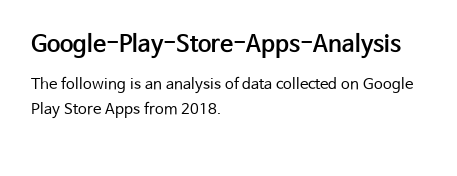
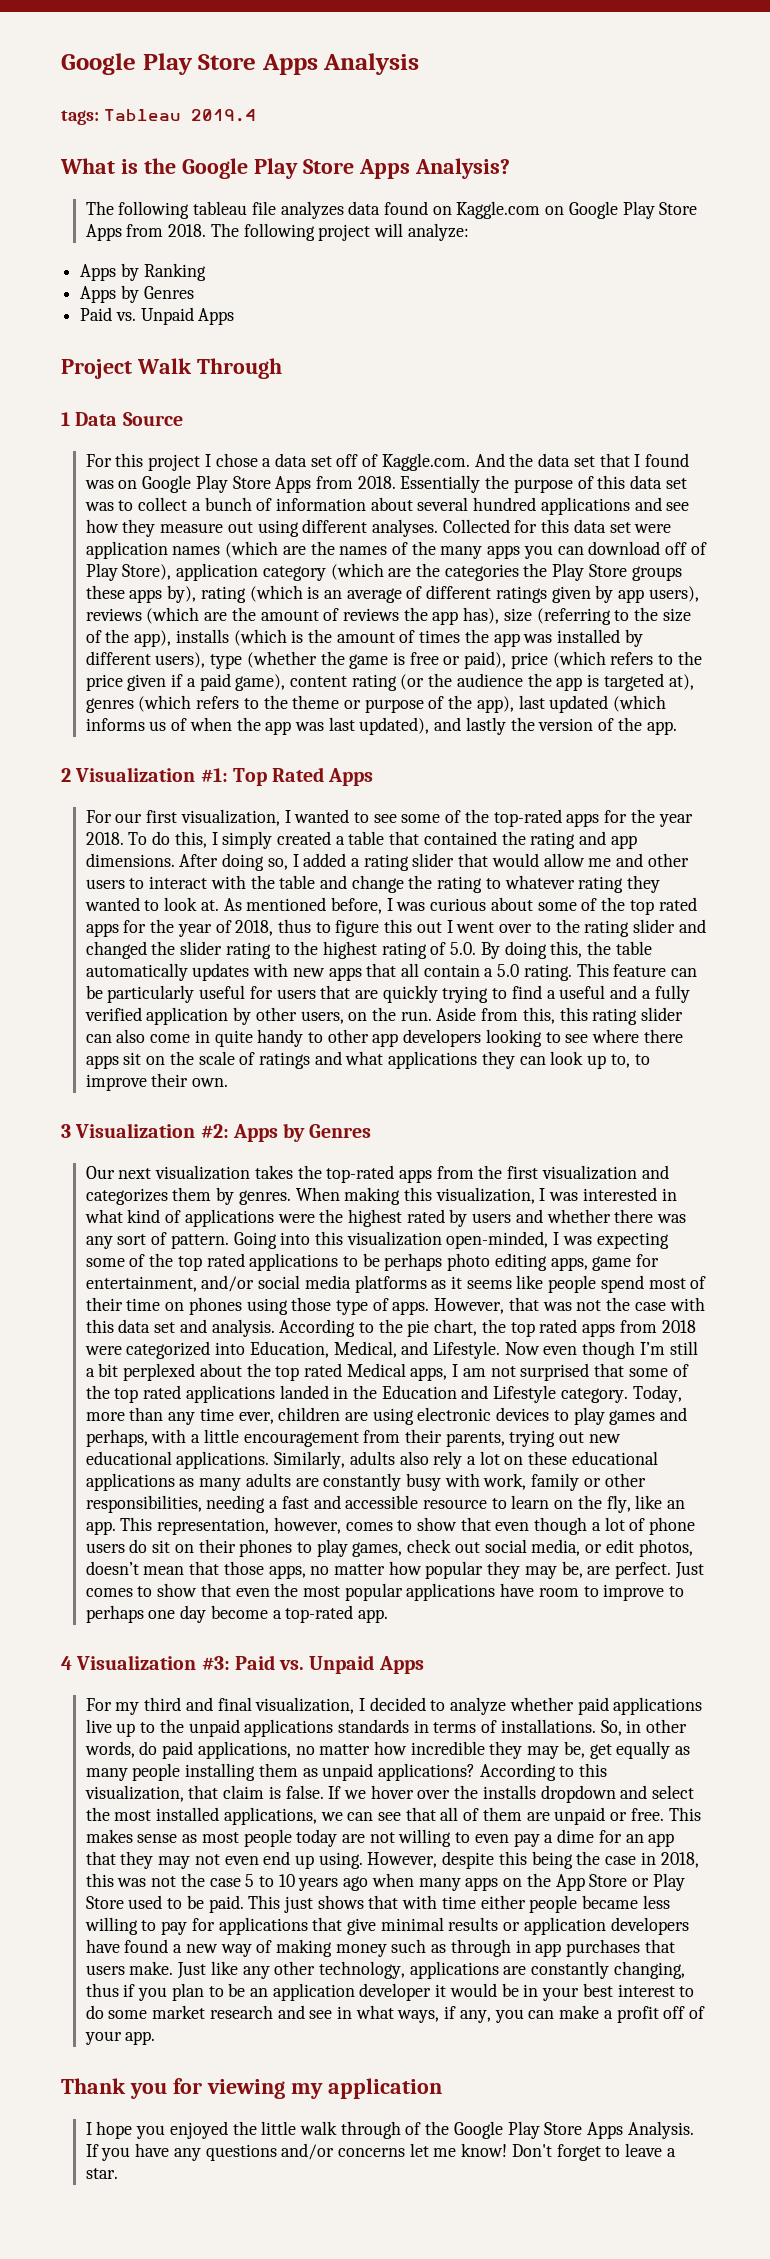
- Google-Play-Store-Apps-Analysis
- The following is an analysis of data collected on Google Play Store Apps from 2018.
+ Google Play Store Apps Analysis
+ tags: Tableau 2019.4
+ What is the Google Play Store Apps Analysis?
+ The following tableau file analyzes data found on Kaggle.com on Google Play Store Apps from 2018. The following project will analyze:
+ Apps by Ranking
+ Apps by Genres
+ Paid vs. Unpaid Apps
+ Project Walk Through
+ 1 Data Source
+ For this project I chose a data set off of Kaggle.com. And the data set that I found was on Google Play Store Apps from 2018. Essentially the purpose of this data set was to collect a bunch of information about several hundred applications and see how they measure out using different analyses. Collected for this data set were application names (which are the names of the many apps you can download off of Play Store), application category (which are the categories the Play Store groups these apps by), rating (which is an average of different ratings given by app users), reviews (which are the amount of reviews the app has), size (referring to the size of the app), installs (which is the amount of times the app was installed by different users), type (whether the game is free or paid), price (which refers to the price given if a paid game), content rating (or the audience the app is targeted at), genres (which refers to the theme or purpose of the app), last updated (which informs us of when the app was last updated), and lastly the version of the app.
+ 2 Visualization #1: Top Rated Apps
+ For our first visualization, I wanted to see some of the top-rated apps for the year 2018. To do this, I simply created a table that contained the rating and app dimensions. After doing so, I added a rating slider that would allow me and other users to interact with the table and change the rating to whatever rating they wanted to look at. As mentioned before, I was curious about some of the top rated apps for the year of 2018, thus to figure this out I went over to the rating slider and changed the slider rating to the highest rating of 5.0. By doing this, the table automatically updates with new apps that all contain a 5.0 rating. This feature can be particularly useful for users that are quickly trying to find a useful and a fully verified application by other users, on the run. Aside from this, this rating slider can also come in quite handy to other app developers looking to see where there apps sit on the scale of ratings and what applications they can look up to, to improve their own.
+ 3 Visualization #2: Apps by Genres
+ Our next visualization takes the top-rated apps from the first visualization and categorizes them by genres. When making this visualization, I was interested in what kind of applications were the highest rated by users and whether there was any sort of pattern. Going into this visualization open-minded, I was expecting some of the top rated applications to be perhaps photo editing apps, game for entertainment, and/or social media platforms as it seems like people spend most of their time on phones using those type of apps. However, that was not the case with this data set and analysis. According to the pie chart, the top rated apps from 2018 were categorized into Education, Medical, and Lifestyle. Now even though I’m still a bit perplexed about the top rated Medical apps, I am not surprised that some of the top rated applications landed in the Education and Lifestyle category. Today, more than any time ever, children are using electronic devices to play games and perhaps, with a little encouragement from their parents, trying out new educational applications. Similarly, adults also rely a lot on these educational applications as many adults are constantly busy with work, family or other responsibilities, needing a fast and accessible resource to learn on the fly, like an app. This representation, however, comes to show that even though a lot of phone users do sit on their phones to play games, check out social media, or edit photos, doesn’t mean that those apps, no matter how popular they may be, are perfect. Just comes to show that even the most popular applications have room to improve to perhaps one day become a top-rated app.
+ 4 Visualization #3: Paid vs. Unpaid Apps
+ For my third and final visualization, I decided to analyze whether paid applications live up to the unpaid applications standards in terms of installations. So, in other words, do paid applications, no matter how incredible they may be, get equally as many people installing them as unpaid applications? According to this visualization, that claim is false. If we hover over the installs dropdown and select the most installed applications, we can see that all of them are unpaid or free. This makes sense as most people today are not willing to even pay a dime for an app that they may not even end up using. However, despite this being the case in 2018, this was not the case 5 to 10 years ago when many apps on the App Store or Play Store used to be paid. This just shows that with time either people became less willing to pay for applications that give minimal results or application developers have found a new way of making money such as through in app purchases that users make. Just like any other technology, applications are constantly changing, thus if you plan to be an application developer it would be in your best interest to do some market research and see in what ways, if any, you can make a profit off of your app.
+ Thank you for viewing my application
+ I hope you enjoyed the little walk through of the Google Play Store Apps Analysis. If you have any questions and/or concerns let me know! Don't forget to leave a star.

